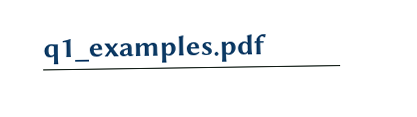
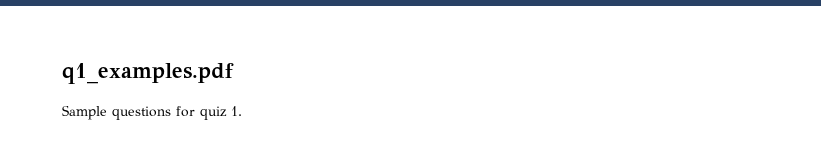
+ Sample questions for quiz 1.

